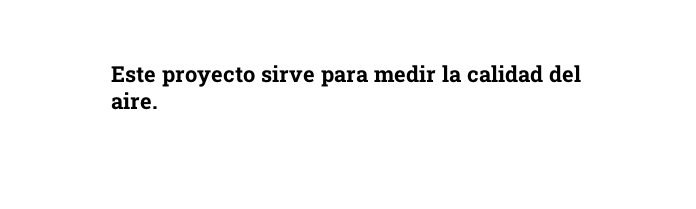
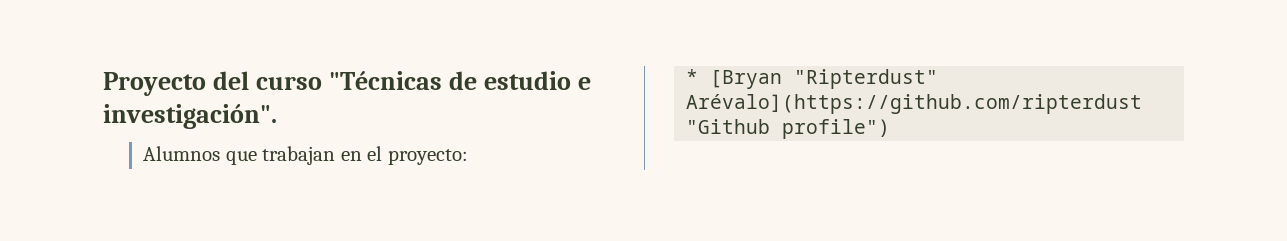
- Este proyecto sirve para medir la calidad del aire.
+ Proyecto del curso "Técnicas de estudio e investigación".
+ Alumnos que trabajan en el proyecto:
+ * [Bryan "Ripterdust" Arévalo](https://github.com/ripterdust "Github profile")

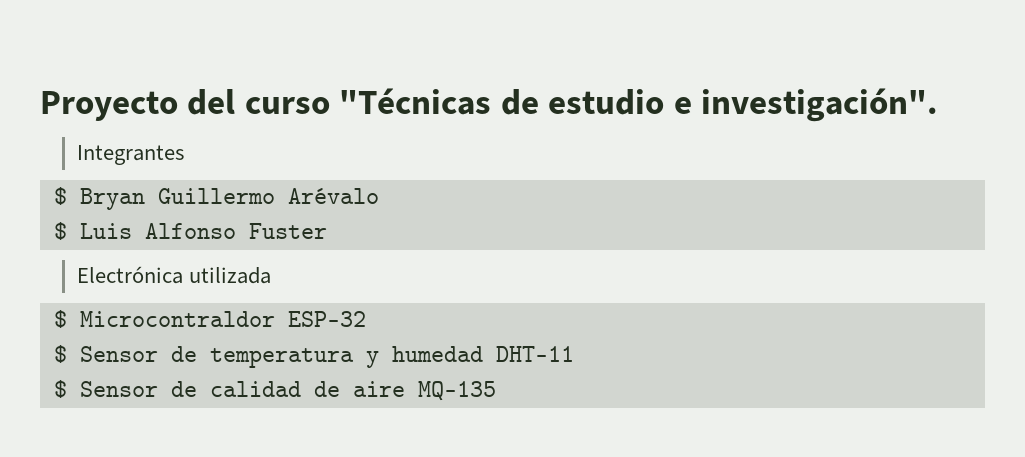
- Alumnos que trabajan en el proyecto:
- * [Bryan "Ripterdust" Arévalo](https://github.com/ripterdust "Github profile")
+ Integrantes
+ $ Bryan Guillermo Arévalo
+ $ Luis Alfonso Fuster
+ Electrónica utilizada
+ $ Microcontraldor ESP-32
+ $ Sensor de temperatura y humedad DHT-11
+ $ Sensor de calidad de aire MQ-135

